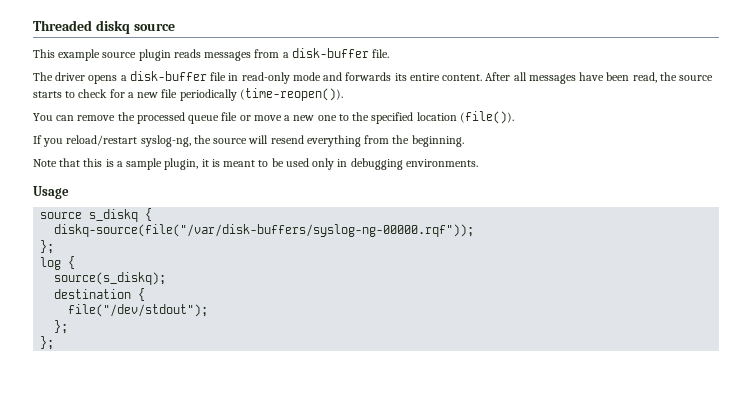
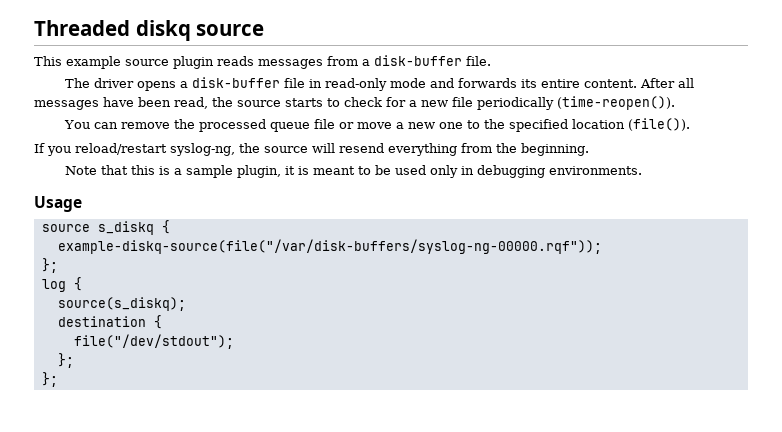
- diskq-source(file("/var/disk-buffers/syslog-ng-00000.rqf"));
+ example-diskq-source(file("/var/disk-buffers/syslog-ng-00000.rqf"));

